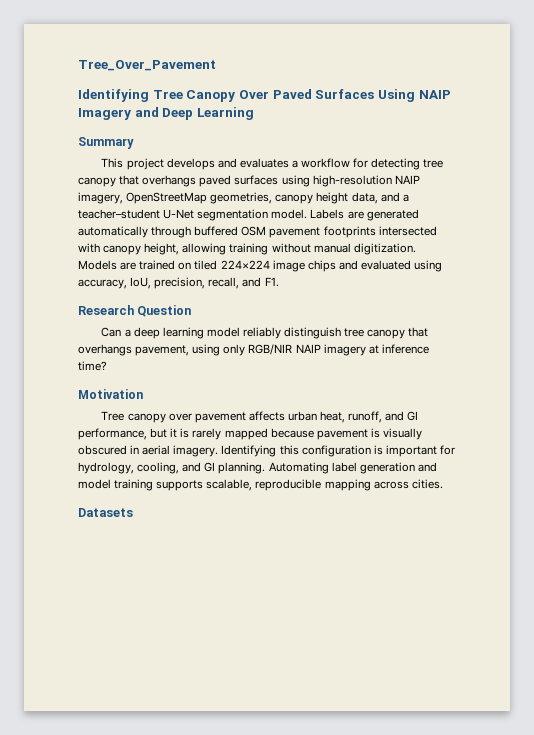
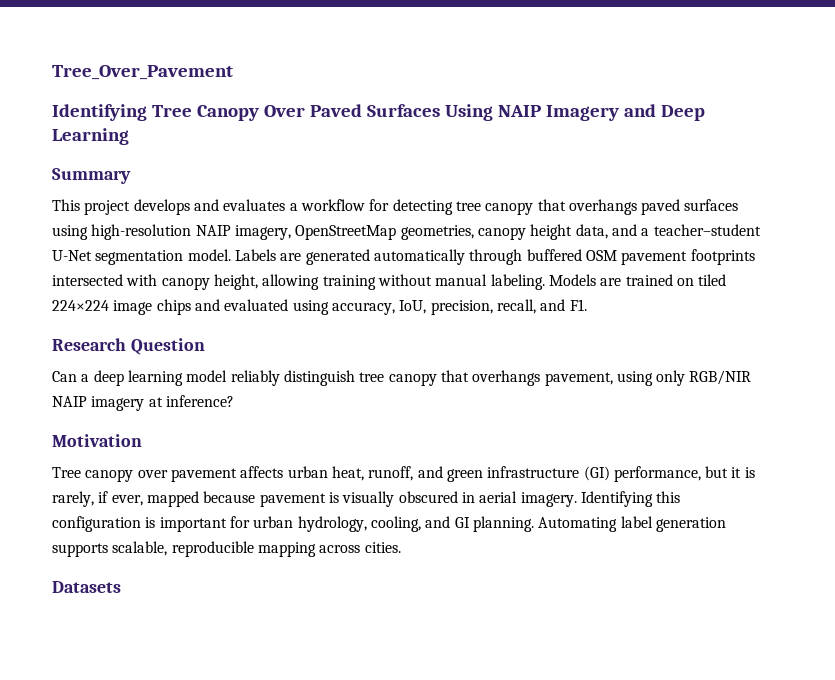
- Labels are generated automatically through buffered OSM pavement footprints intersected with canopy height, allowing training without manual digitization.
+ Labels are generated automatically through buffered OSM pavement footprints intersected with canopy height, allowing training without manual labeling.
- Can a deep learning model reliably distinguish tree canopy that overhangs pavement, using only RGB/NIR NAIP imagery at inference time?
+ Can a deep learning model reliably distinguish tree canopy that overhangs pavement, using only RGB/NIR NAIP imagery at inference?
- Tree canopy over pavement affects urban heat, runoff, and GI performance, but it is rarely mapped because pavement is visually obscured in aerial imagery.
+ Tree canopy over pavement affects urban heat, runoff, and green infrastructure (GI) performance, but it is rarely, if ever, mapped because pavement is visually obscured in aerial imagery.
- Identifying this configuration is important for hydrology, cooling, and GI planning.
+ Identifying this configuration is important for urban hydrology, cooling, and GI planning.
- Automating label generation and model training supports scalable, reproducible mapping across cities.
+ Automating label generation supports scalable, reproducible mapping across cities.

